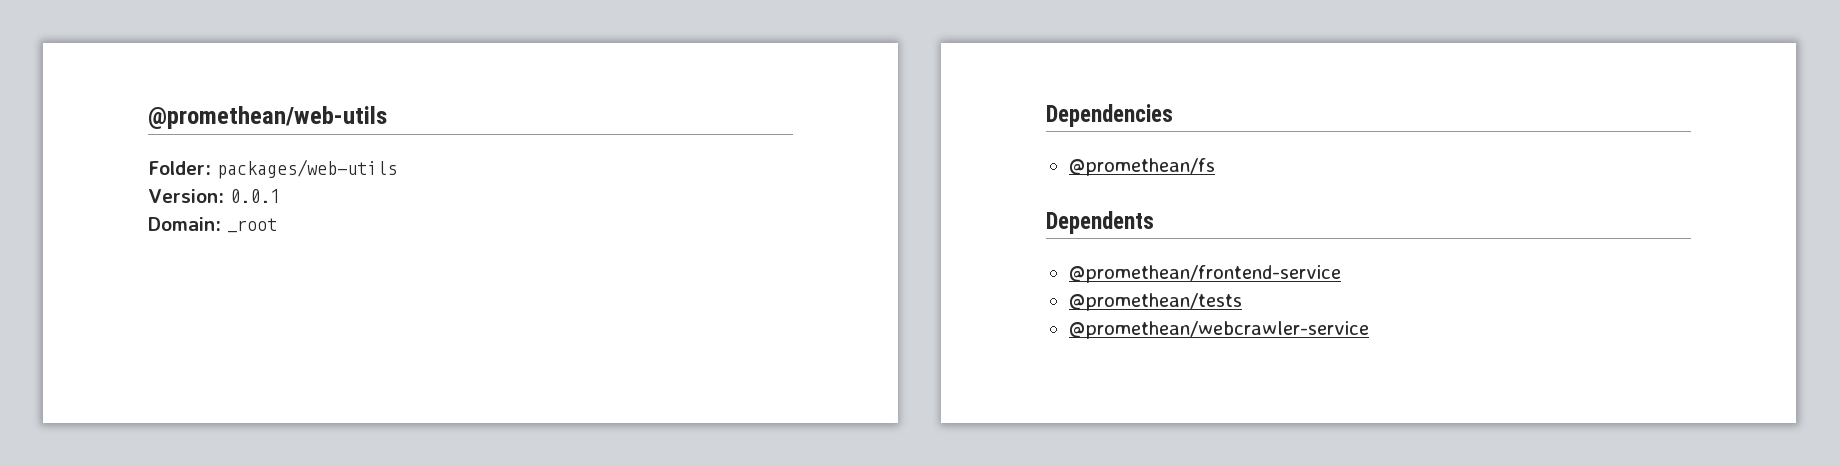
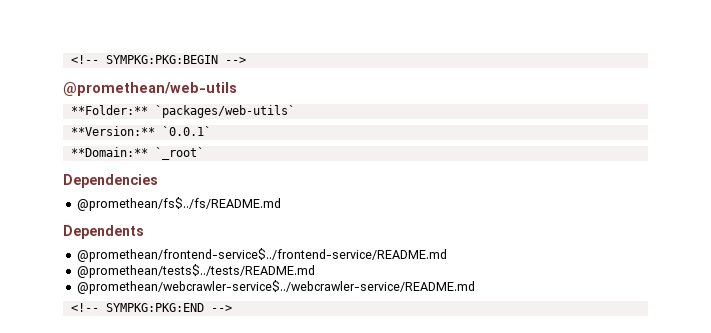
+ <!-- SYMPKG:PKG:BEGIN -->
  @promethean/web-utils
- Folder: packages/web-utils
- Version: 0.0.1
- Domain: _root
+ **Folder:** `packages/web-utils`
+ **Version:** `0.0.1`
+ **Domain:** `_root`
- @promethean/fs
+ @promethean/fs$../fs/README.md
- @promethean/frontend-service
- @promethean/tests
- @promethean/webcrawler-service
+ @promethean/frontend-service$../frontend-service/README.md
+ @promethean/tests$../tests/README.md
+ @promethean/webcrawler-service$../webcrawler-service/README.md
+ <!-- SYMPKG:PKG:END -->

